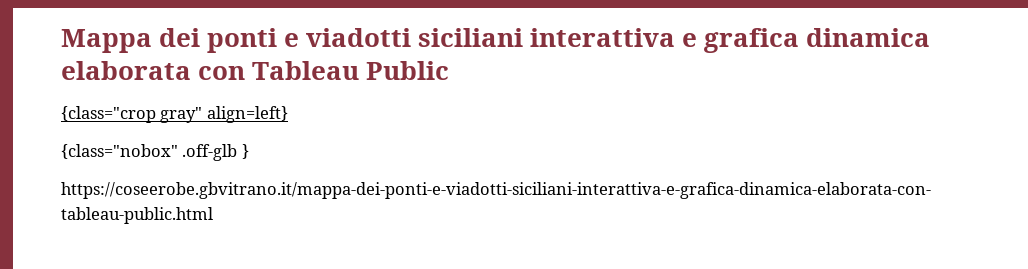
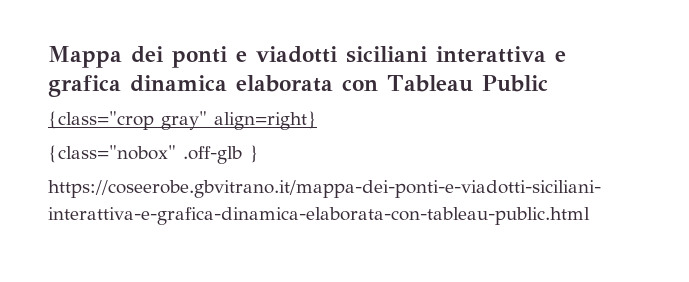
- {class="crop gray" align=left}
+ {class="crop gray" align=right}

